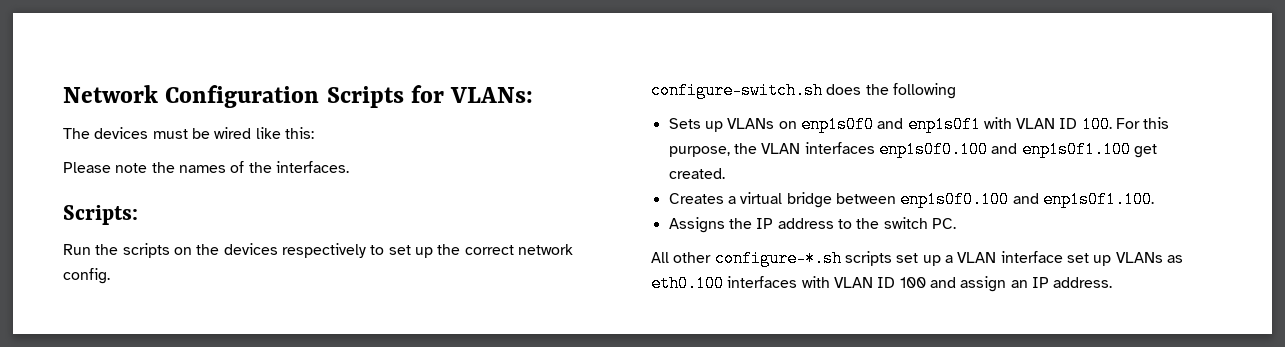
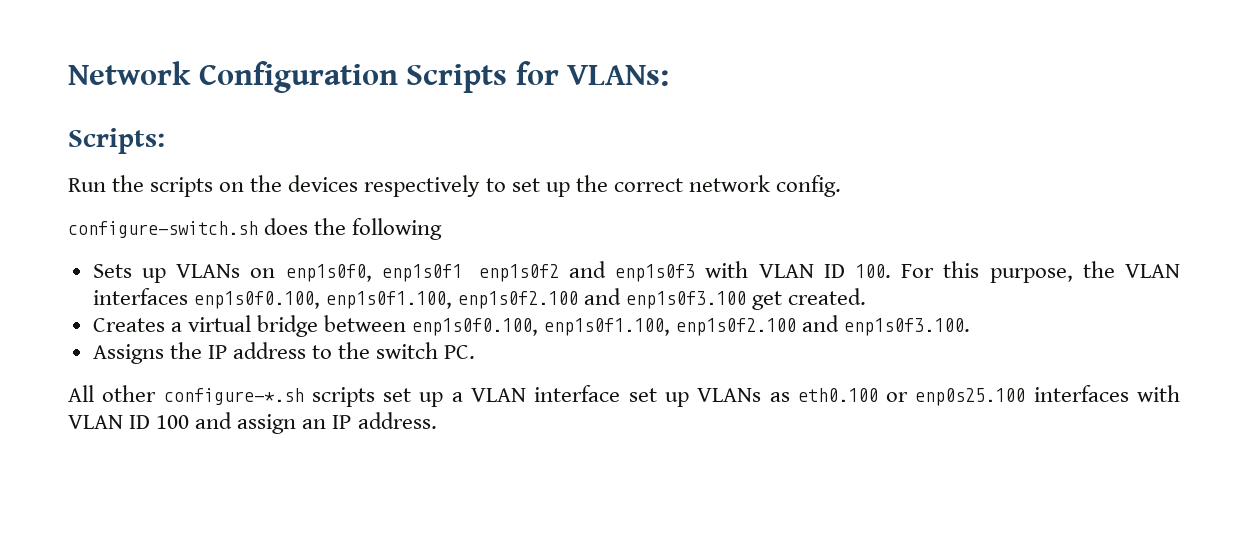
- The devices must be wired like this:
- Please note the names of the interfaces.
- Sets up VLANs on enp1s0f0 and enp1s0f1 with VLAN ID 100. For this purpose, the VLAN interfaces enp1s0f0.100 and enp1s0f1.100 get created.
+ Sets up VLANs on enp1s0f0, enp1s0f1 enp1s0f2 and enp1s0f3 with VLAN ID 100. For this purpose, the VLAN interfaces enp1s0f0.100, enp1s0f1.100, enp1s0f2.100 and enp1s0f3.100 get created.
- Creates a virtual bridge between enp1s0f0.100 and enp1s0f1.100.
+ Creates a virtual bridge between enp1s0f0.100, enp1s0f1.100, enp1s0f2.100 and enp1s0f3.100.
- All other configure-*.sh scripts set up a VLAN interface set up VLANs as eth0.100 interfaces with VLAN ID 100 and assign an IP address.
+ All other configure-*.sh scripts set up a VLAN interface set up VLANs as eth0.100 or enp0s25.100 interfaces with VLAN ID 100 and assign an IP address.

